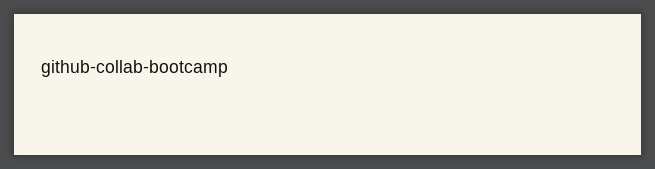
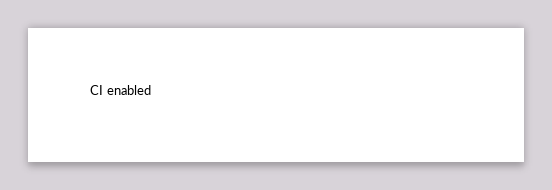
- github-collab-bootcamp
+ CI enabled

